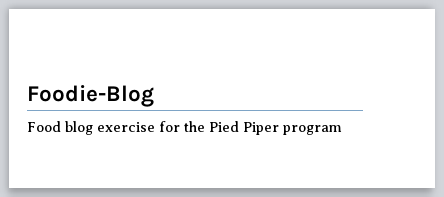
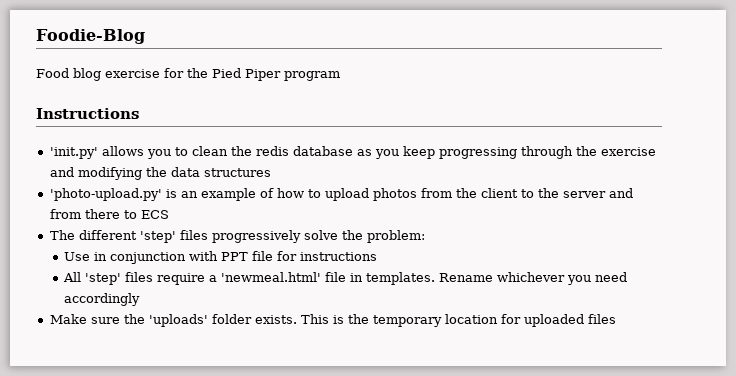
+ Instructions
+ 'init.py' allows you to clean the redis database as you keep progressing through the exercise and modifying the data structures
+ 'photo-upload.py' is an example of how to upload photos from the client to the server and from there to ECS
+ The different 'step' files progressively solve the problem:
+ Use in conjunction with PPT file for instructions
+ All 'step' files require a 'newmeal.html' file in templates. Rename whichever you need accordingly
+ Make sure the 'uploads' folder exists. This is the temporary location for uploaded files

